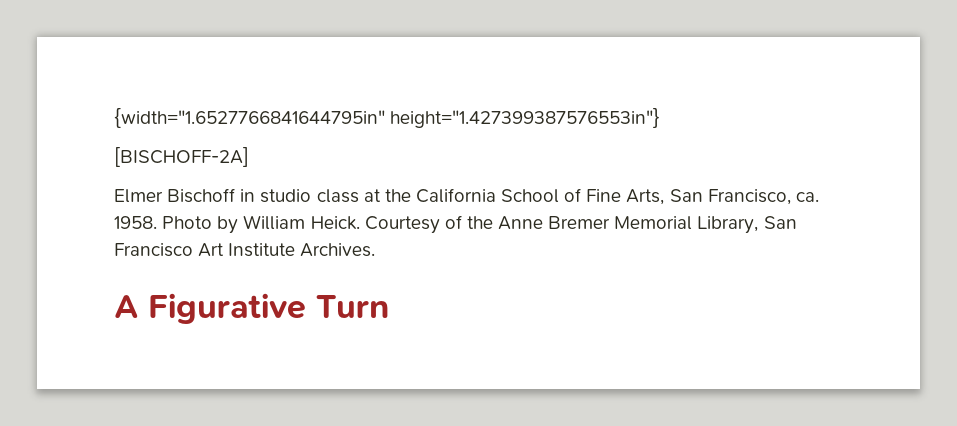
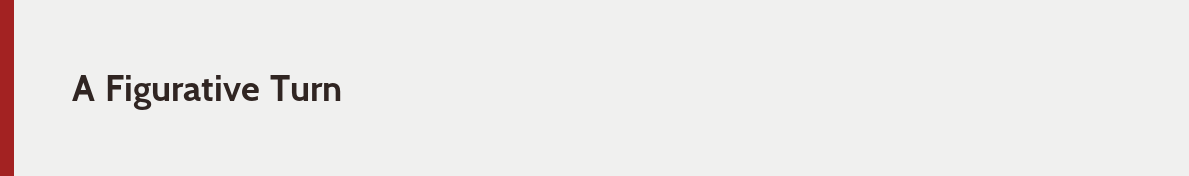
- {width="1.6527766841644795in" height="1.427399387576553in"}
- [BISCHOFF-2A]
- Elmer Bischoff in studio class at the California School of Fine Arts, San Francisco, ca. 1958. Photo by William Heick. Courtesy of the Anne Bremer Memorial Library, San Francisco Art Institute Archives.

